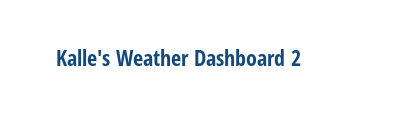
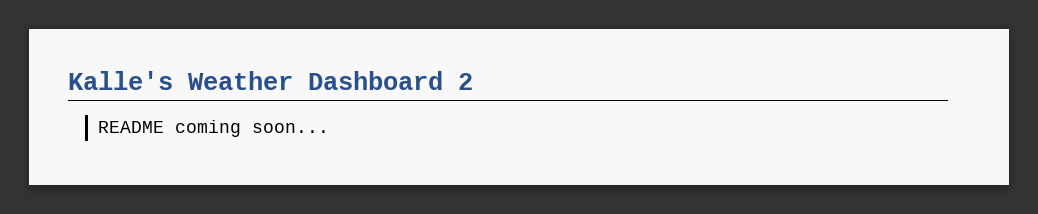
+ README coming soon...

